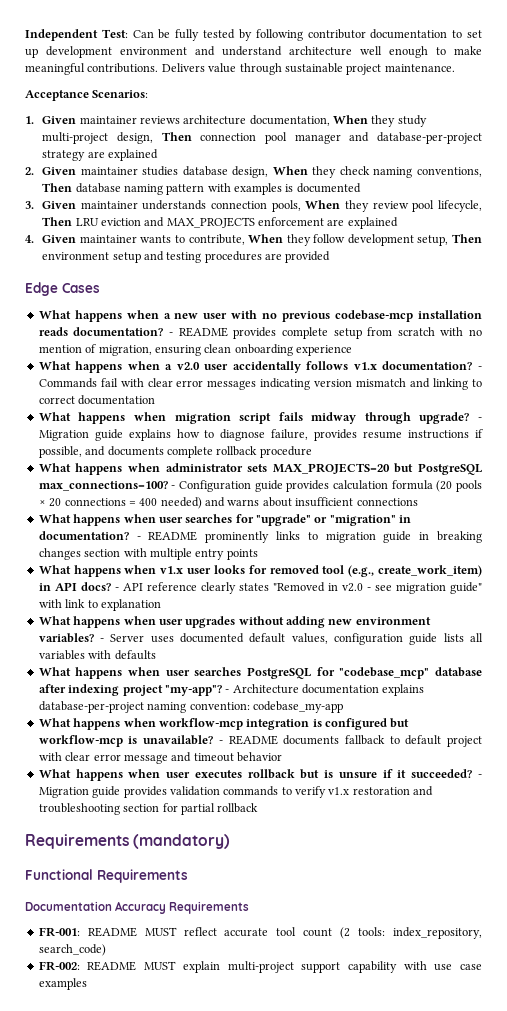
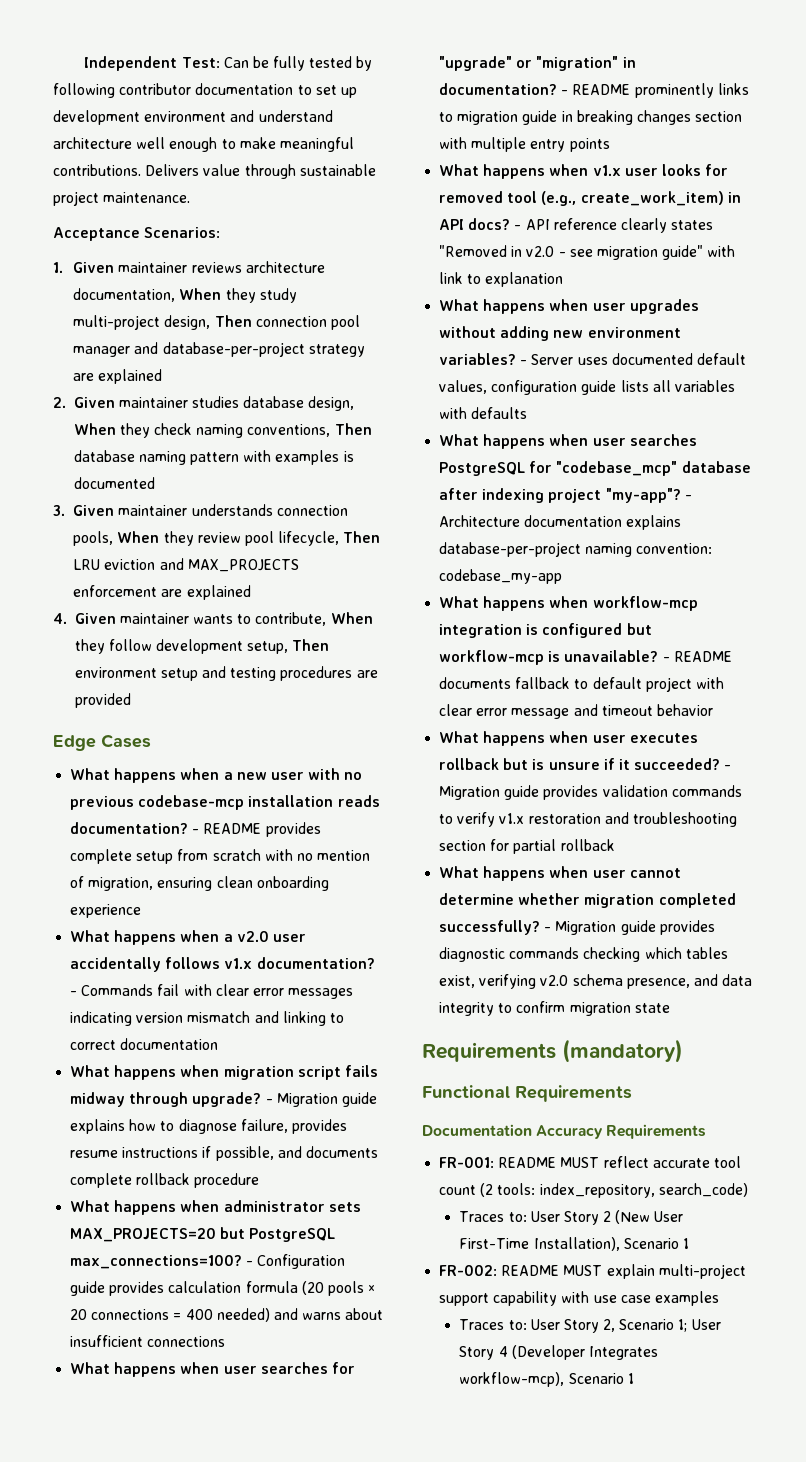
+ What happens when user cannot determine whether migration completed successfully? - Migration guide provides diagnostic commands checking which tables exist, verifying v2.0 schema presence, and data integrity to confirm migration state
+ Traces to: User Story 2 (New User First-Time Installation), Scenario 1
+ Traces to: User Story 2, Scenario 1; User Story 4 (Developer Integrates workflow-mcp), Scenario 1

